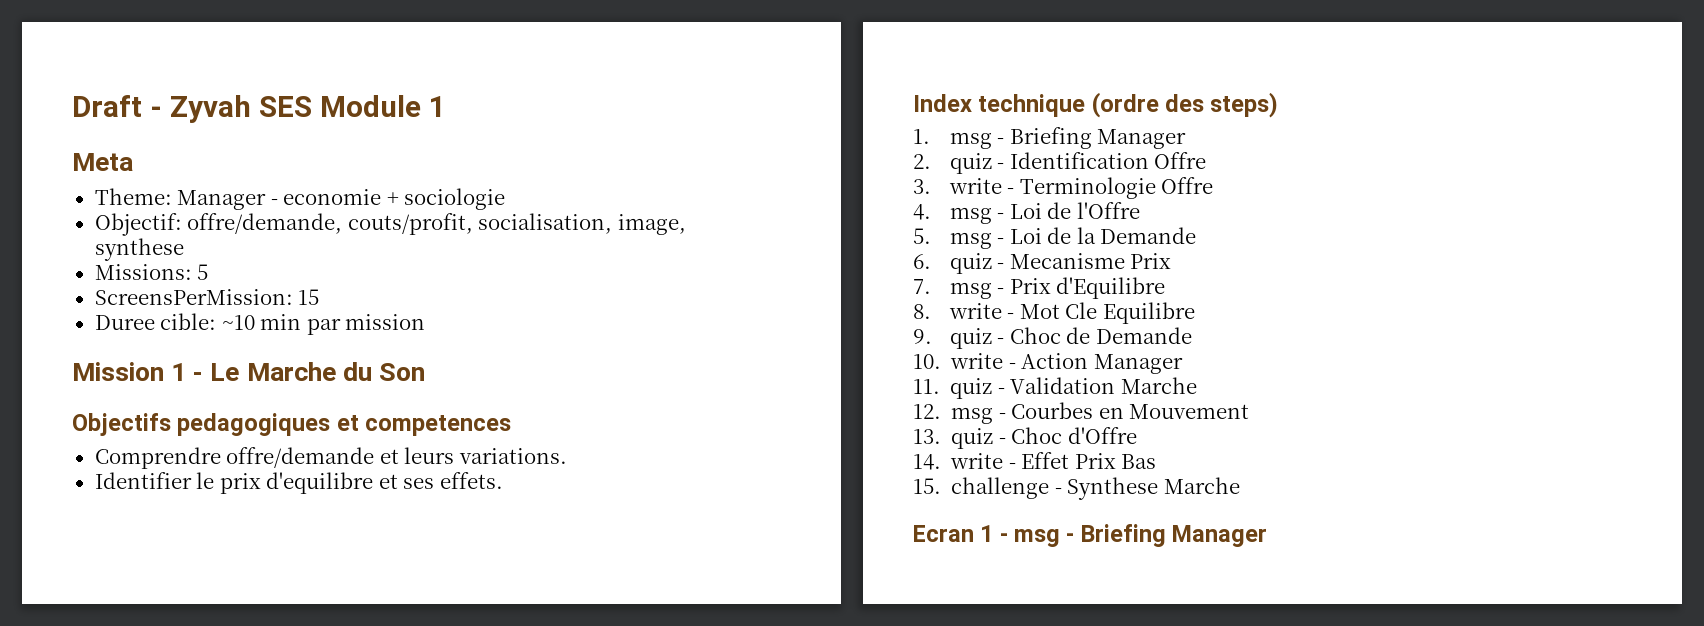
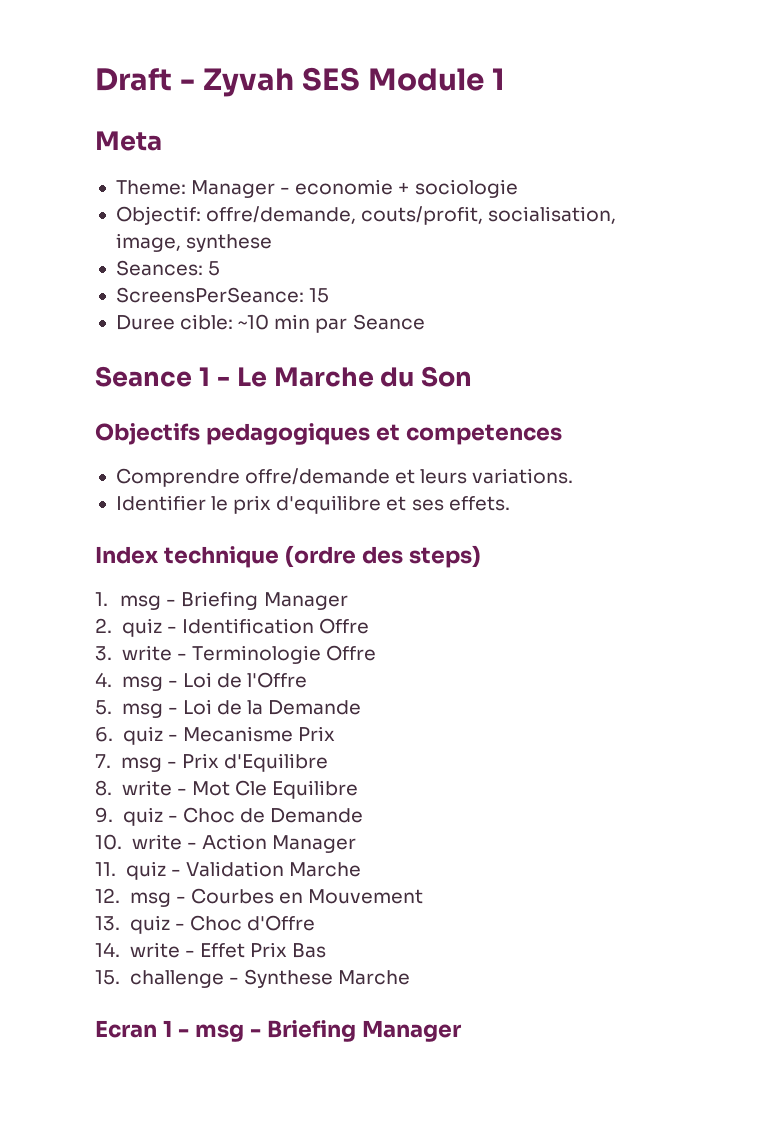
- Missions: 5
+ Seances: 5
- ScreensPerMission: 15
+ ScreensPerSeance: 15
- Duree cible: ~10 min par mission
- Mission 1 - Le Marche du Son
+ Duree cible: ~10 min par Seance
+ Seance 1 - Le Marche du Son

